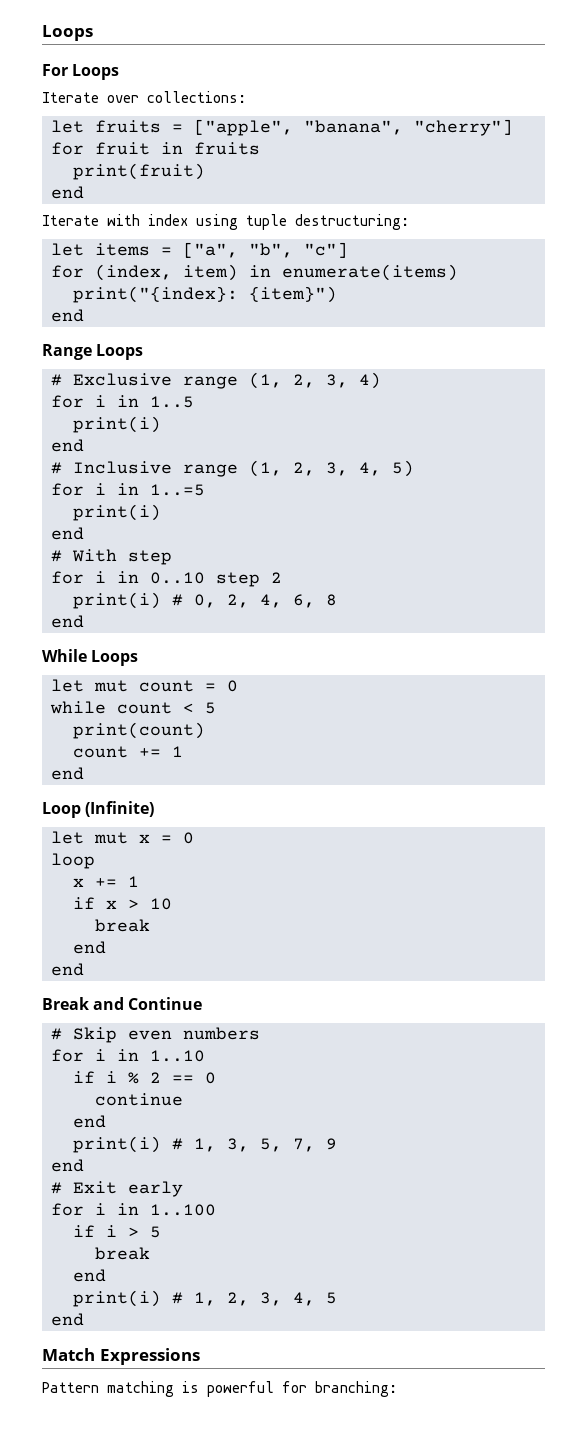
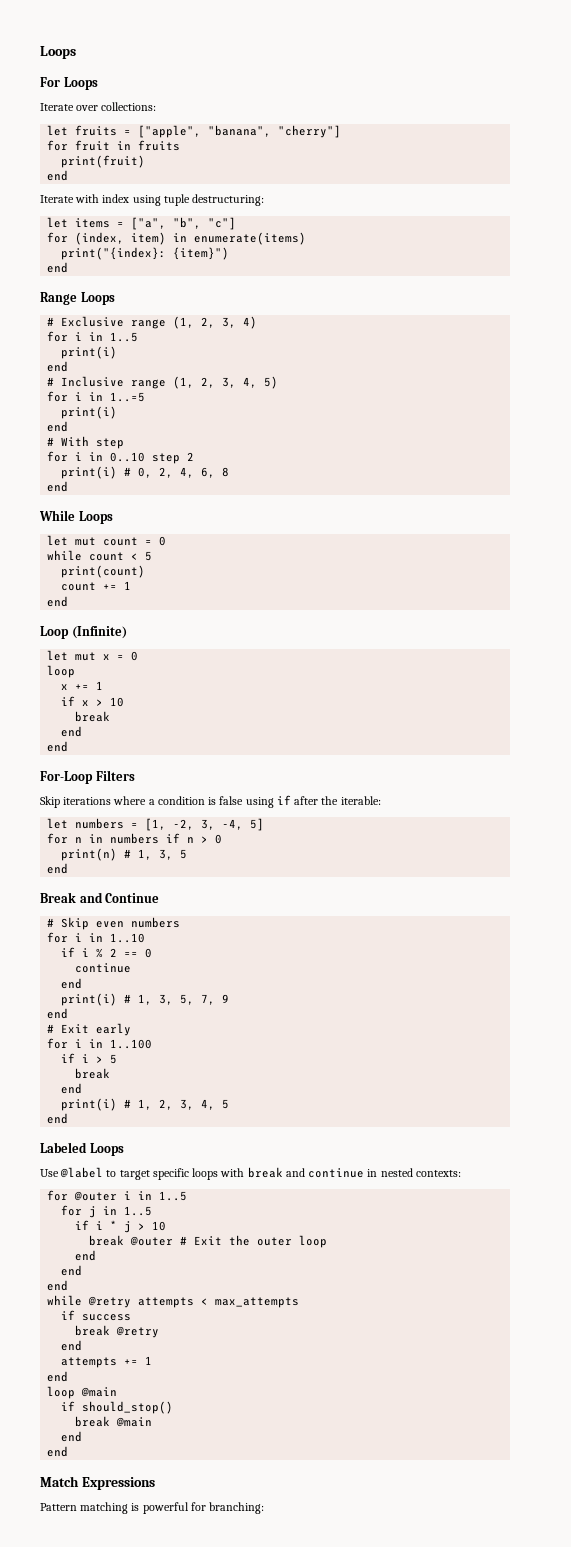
+ For-Loop Filters
+ Skip iterations where a condition is false using if after the iterable:
+ let numbers = [1, -2, 3, -4, 5]
+ for n in numbers if n > 0
+ print(n) # 1, 3, 5
+ end
+ Labeled Loops
+ Use @label to target specific loops with break and continue in nested contexts:
+ for @outer i in 1..5
+ for j in 1..5
+ if i * j > 10
+ break @outer # Exit the outer loop
+ end
+ end
+ end
+ while @retry attempts < max_attempts
+ if success
+ break @retry
+ end
+ attempts += 1
+ end
+ loop @main
+ if should_stop()
+ break @main
+ end
+ end

